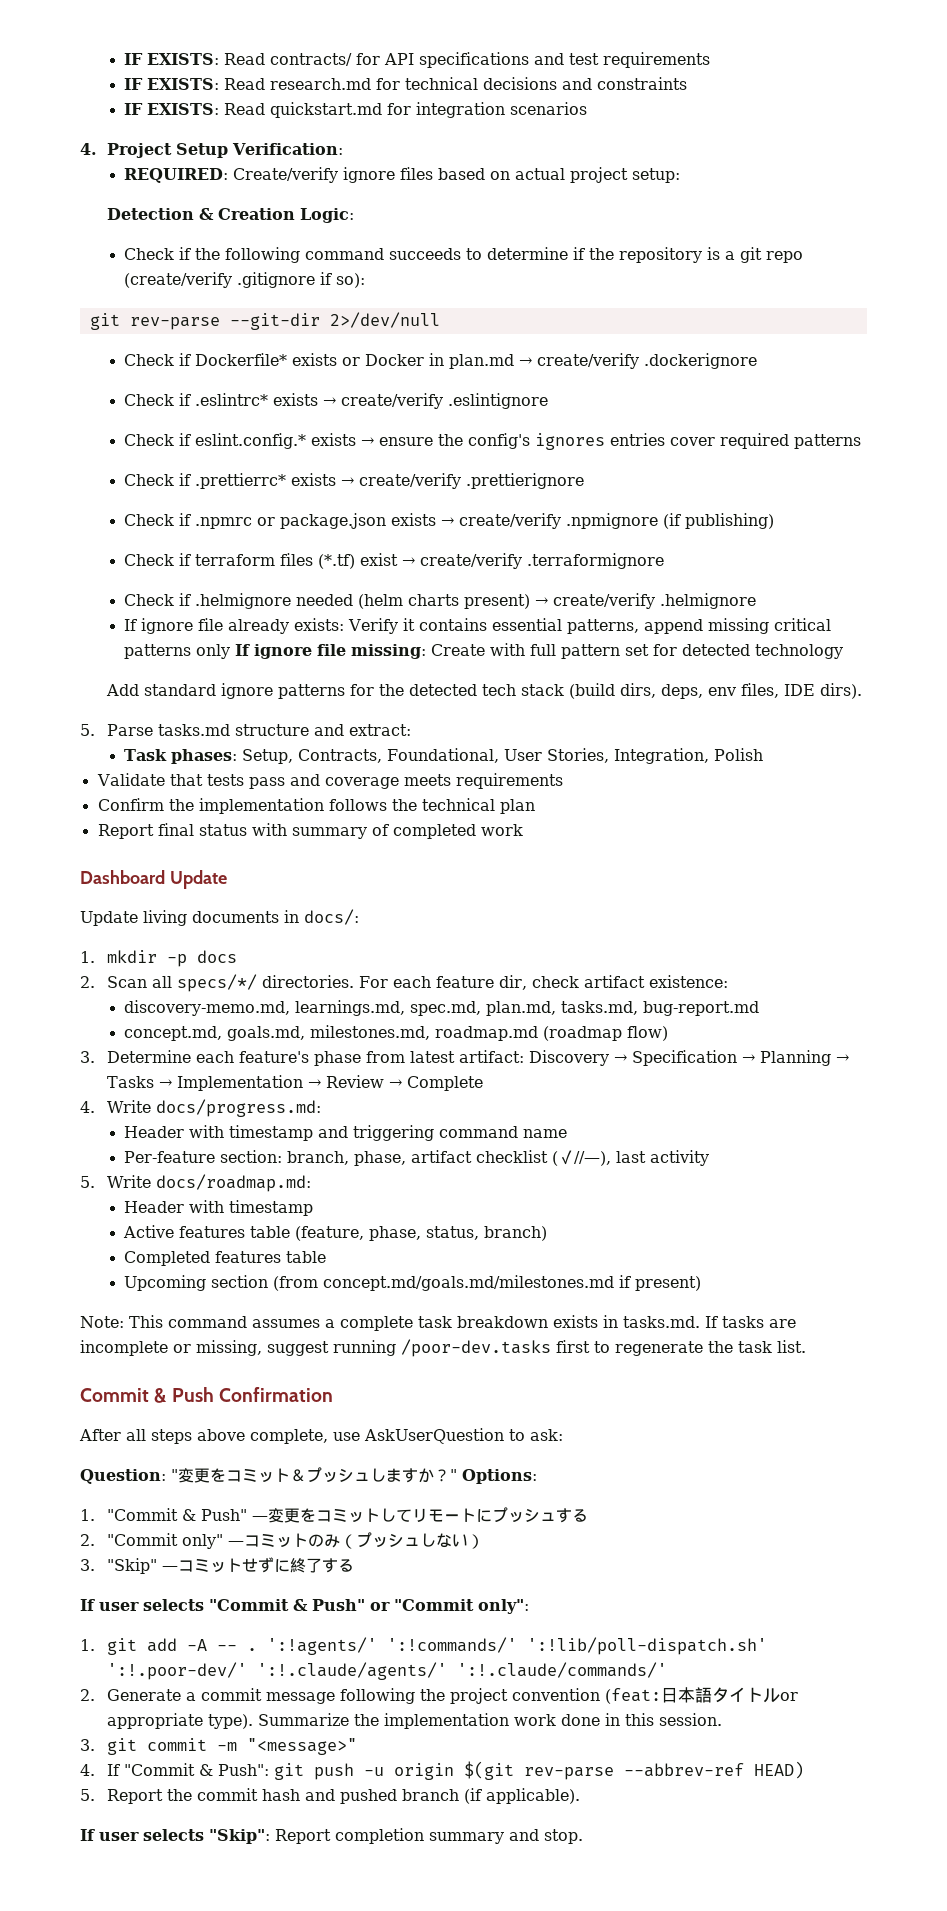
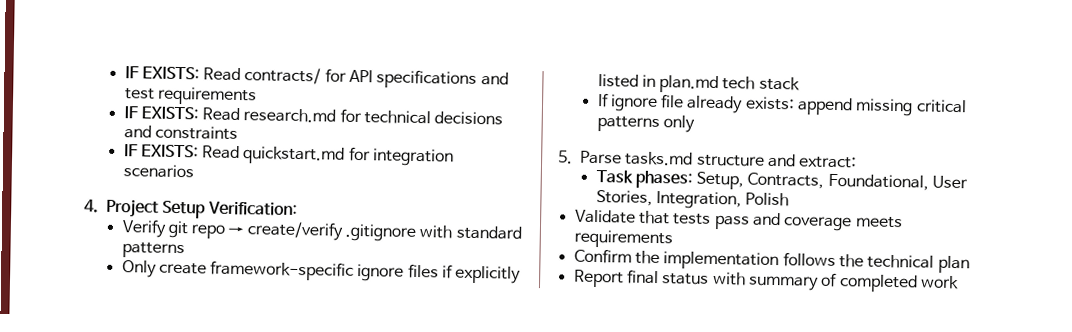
- REQUIRED: Create/verify ignore files based on actual project setup:
- Detection & Creation Logic:
- Check if the following command succeeds to determine if the repository is a git repo (create/verify .gitignore if so):
- git rev-parse --git-dir 2>/dev/null
- Check if Dockerfile* exists or Docker in plan.md → create/verify .dockerignore
- Check if .eslintrc* exists → create/verify .eslintignore
- Check if eslint.config.* exists → ensure the config's ignores entries cover required patterns
- Check if .prettierrc* exists → create/verify .prettierignore
- Check if .npmrc or package.json exists → create/verify .npmignore (if publishing)
- Check if terraform files (*.tf) exist → create/verify .terraformignore
- Check if .helmignore needed (helm charts present) → create/verify .helmignore
+ Verify git repo → create/verify .gitignore with standard patterns
+ Only create framework-specific ignore files if explicitly listed in plan.md tech stack
- If ignore file already exists: Verify it contains essential patterns, append missing critical patterns only If ignore file missing: Create with full pattern set for detected technology
- Add standard ignore patterns for the detected tech stack (build dirs, deps, env files, IDE dirs).
+ If ignore file already exists: append missing critical patterns only
- Dashboard Update
- Update living documents in docs/:
- 1. mkdir -p docs
- 2. Scan all specs/*/ directories. For each feature dir, check artifact existence:
- discovery-memo.md, learnings.md, spec.md, plan.md, tasks.md, bug-report.md
- concept.md, goals.md, milestones.md, roadmap.md (roadmap flow)
- 3. Determine each feature's phase from latest artifact: Discovery → Specification → Planning → Tasks → Implementation → Review → Complete
- 4. Write docs/progress.md:
- Header with timestamp and triggering command name
- Per-feature section: branch, phase, artifact checklist (✓//—), last activity
- 5. Write docs/roadmap.md:
- Header with timestamp
- Active features table (feature, phase, status, branch)
- Completed features table
- Upcoming section (from concept.md/goals.md/milestones.md if present)
- Note: This command assumes a complete task breakdown exists in tasks.md. If tasks are incomplete or missing, suggest running /poor-dev.tasks first to regenerate the task list.
- Commit & Push Confirmation
- After all steps above complete, use AskUserQuestion to ask:
- Question: "変更をコミット＆プッシュしますか？" Options:
- 1. "Commit & Push" —変更をコミットしてリモートにプッシュする
- 2. "Commit only" —コミットのみ（プッシュしない）
- 3. "Skip" —コミットせずに終了する
- If user selects "Commit & Push" or "Commit only":
- 1. git add -A -- . ':!agents/' ':!commands/' ':!lib/poll-dispatch.sh' ':!.poor-dev/' ':!.claude/agents/' ':!.claude/commands/'
- 2. Generate a commit message following the project convention (feat:日本語タイトルor appropriate type). Summarize the implementation work done in this session.
- 3. git commit -m "<message>"
- 4. If "Commit & Push": git push -u origin $(git rev-parse --abbrev-ref HEAD)
- 5. Report the commit hash and pushed branch (if applicable).
- If user selects "Skip": Report completion summary and stop.

